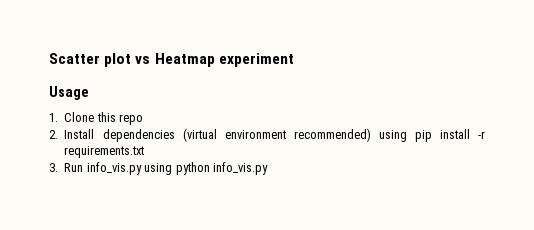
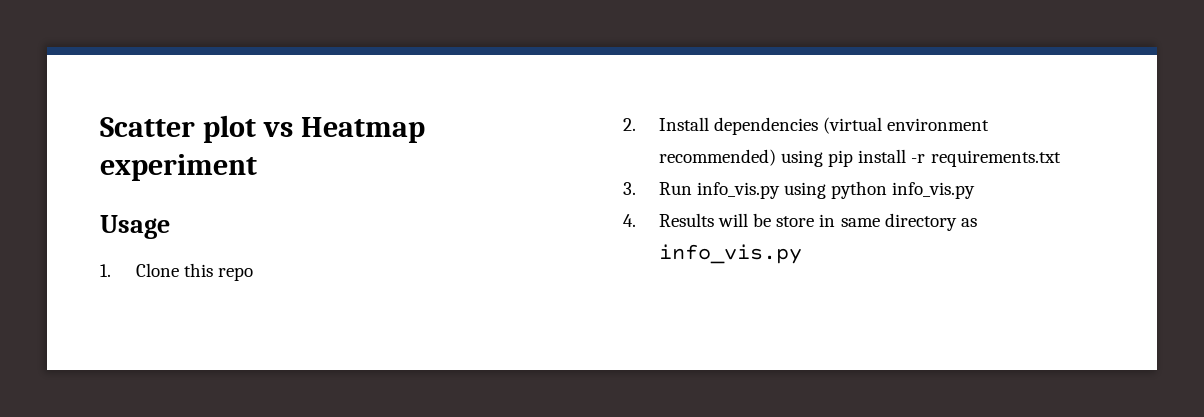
+ 4. Results will be store in same directory as info_vis.py

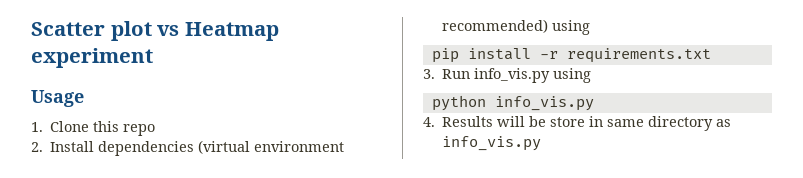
- 2. Install dependencies (virtual environment recommended) using pip install -r requirements.txt
+ 2. Install dependencies (virtual environment recommended) using
+ pip install -r requirements.txt
- 3. Run info_vis.py using python info_vis.py
+ 3. Run info_vis.py using
+ python info_vis.py

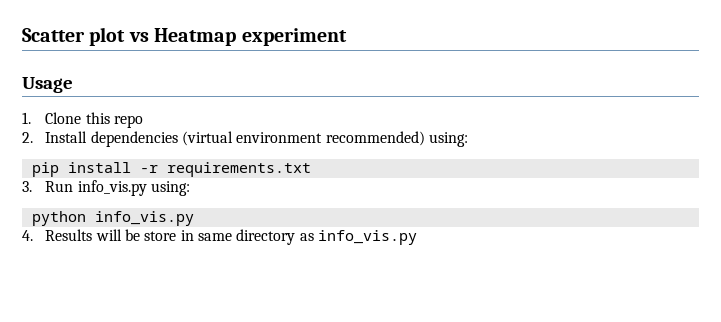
- 2. Install dependencies (virtual environment recommended) using
+ 2. Install dependencies (virtual environment recommended) using:
- 3. Run info_vis.py using
+ 3. Run info_vis.py using:

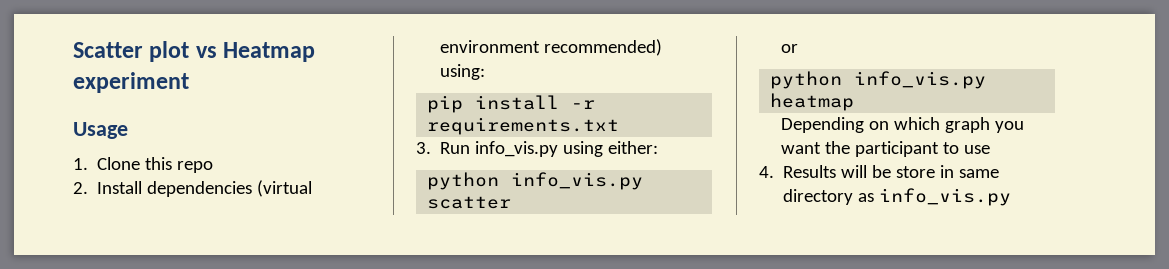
- 3. Run info_vis.py using:
- python info_vis.py
+ 3. Run info_vis.py using either:
+ python info_vis.py scatter
+ or
+ python info_vis.py heatmap
+ Depending on which graph you want the participant to use

